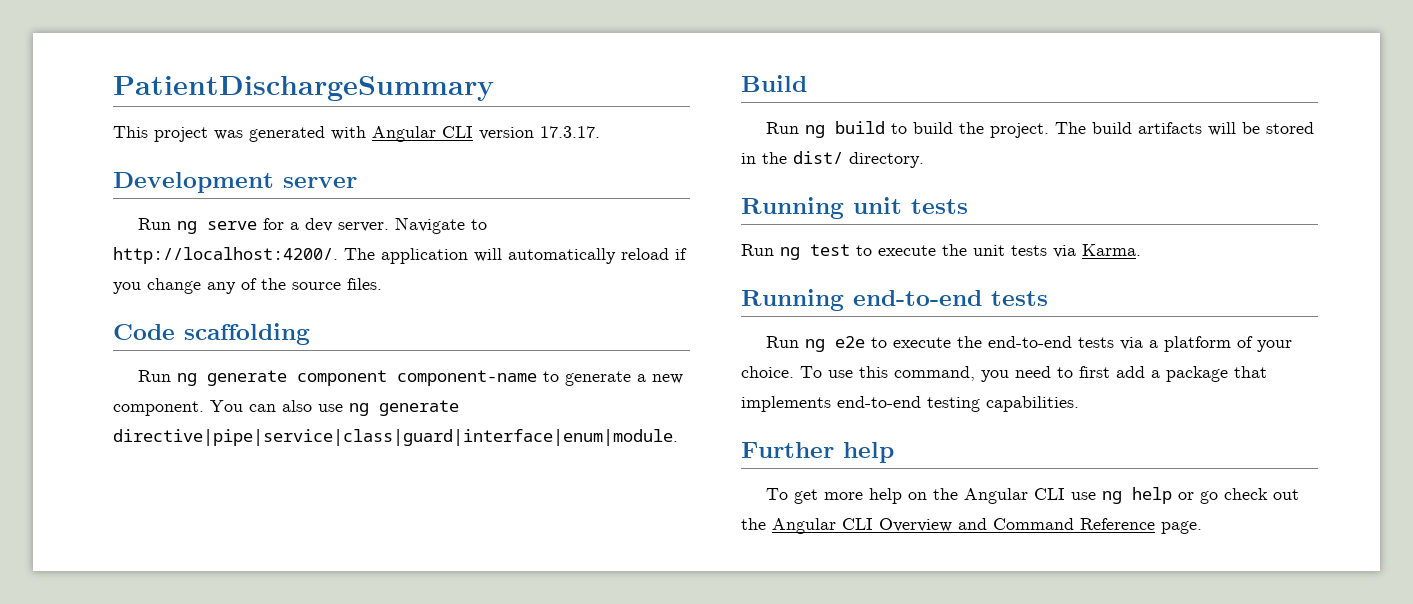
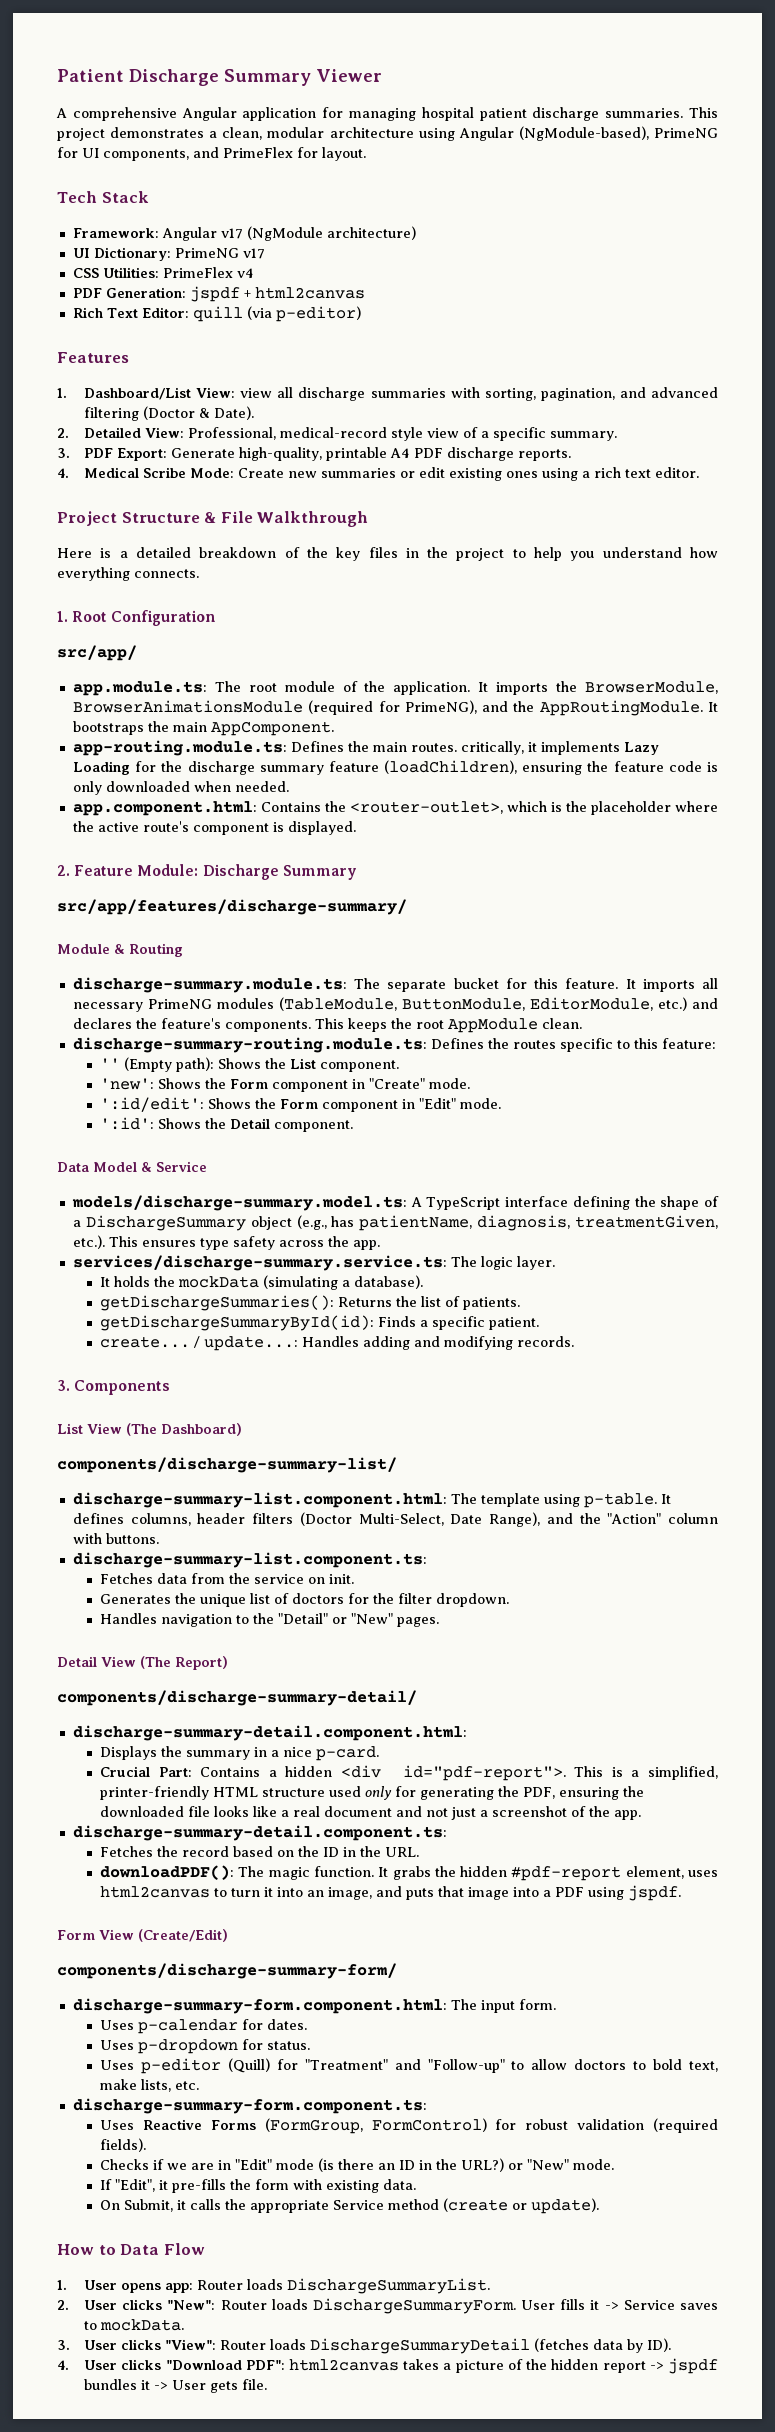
- PatientDischargeSummary
- This project was generated with Angular CLI version 17.3.17.
- Development server
- Run ng serve for a dev server. Navigate to http://localhost:4200/. The application will automatically reload if you change any of the source files.
- Code scaffolding
- Run ng generate component component-name to generate a new component. You can also use ng generate directive|pipe|service|class|guard|interface|enum|module.
- Build
- Run ng build to build the project. The build artifacts will be stored in the dist/ directory.
- Running unit tests
- Run ng test to execute the unit tests via Karma.
- Running end-to-end tests
- Run ng e2e to execute the end-to-end tests via a platform of your choice. To use this command, you need to first add a package that implements end-to-end testing capabilities.
- Further help
- To get more help on the Angular CLI use ng help or go check out the Angular CLI Overview and Command Reference page.
+ Patient Discharge Summary Viewer
+ A comprehensive Angular application for managing hospital patient discharge summaries. This project demonstrates a clean, modular architecture using Angular (NgModule-based), PrimeNG for UI components, and PrimeFlex for layout.
+ Tech Stack
+ Framework: Angular v17 (NgModule architecture)
+ UI Dictionary: PrimeNG v17
+ CSS Utilities: PrimeFlex v4
+ PDF Generation: jspdf + html2canvas
+ Rich Text Editor: quill (via p-editor)
+ Features
+ 1. Dashboard/List View: view all discharge summaries with sorting, pagination, and advanced filtering (Doctor & Date).
+ 2. Detailed View: Professional, medical-record style view of a specific summary.
+ 3. PDF Export: Generate high-quality, printable A4 PDF discharge reports.
+ 4. Medical Scribe Mode: Create new summaries or edit existing ones using a rich text editor.
+ Project Structure & File Walkthrough
+ Here is a detailed breakdown of the key files in the project to help you understand how everything connects.
+ 1. Root Configuration
+ src/app/
+ app.module.ts: The root module of the application. It imports the BrowserModule, BrowserAnimationsModule (required for PrimeNG), and the AppRoutingModule. It bootstraps the main AppComponent.
+ app-routing.module.ts: Defines the main routes. critically, it implements Lazy Loading for the discharge summary feature (loadChildren), ensuring the feature code is only downloaded when needed.
+ app.component.html: Contains the <router-outlet>, which is the placeholder where the active route's component is displayed.
+ 2. Feature Module: Discharge Summary
+ src/app/features/discharge-summary/
+ Module & Routing
+ discharge-summary.module.ts: The separate bucket for this feature. It imports all necessary PrimeNG modules (TableModule, ButtonModule, EditorModule, etc.) and declares the feature's components. This keeps the root AppModule clean.
+ discharge-summary-routing.module.ts: Defines the routes specific to this feature:
+ '' (Empty path): Shows the List component.
+ 'new': Shows the Form component in "Create" mode.
+ ':id/edit': Shows the Form component in "Edit" mode.
+ ':id': Shows the Detail component.
+ Data Model & Service
+ models/discharge-summary.model.ts: A TypeScript interface defining the shape of a DischargeSummary object (e.g., has patientName, diagnosis, treatmentGiven, etc.). This ensures type safety across the app.
+ services/discharge-summary.service.ts: The logic layer.
+ It holds the mockData (simulating a database).
+ getDischargeSummaries(): Returns the list of patients.
+ getDischargeSummaryById(id): Finds a specific patient.
+ create... / update...: Handles adding and modifying records.
+ 3. Components
+ List View (The Dashboard)
+ components/discharge-summary-list/
+ discharge-summary-list.component.html: The template using p-table. It defines columns, header filters (Doctor Multi-Select, Date Range), and the "Action" column with buttons.
+ discharge-summary-list.component.ts:
+ Fetches data from the service on init.
+ Generates the unique list of doctors for the filter dropdown.
+ Handles navigation to the "Detail" or "New" pages.
+ Detail View (The Report)
+ components/discharge-summary-detail/
+ discharge-summary-detail.component.html:
+ Displays the summary in a nice p-card.
+ Crucial Part: Contains a hidden <div id="pdf-report">. This is a simplified, printer-friendly HTML structure used only for generating the PDF, ensuring the downloaded file looks like a real document and not just a screenshot of the app.
+ discharge-summary-detail.component.ts:
+ Fetches the record based on the ID in the URL.
+ downloadPDF(): The magic function. It grabs the hidden #pdf-report element, uses html2canvas to turn it into an image, and puts that image into a PDF using jspdf.
+ Form View (Create/Edit)
+ components/discharge-summary-form/
+ discharge-summary-form.component.html: The input form.
+ Uses p-calendar for dates.
+ Uses p-dropdown for status.
+ Uses p-editor (Quill) for "Treatment" and "Follow-up" to allow doctors to bold text, make lists, etc.
+ discharge-summary-form.component.ts:
+ Uses Reactive Forms (FormGroup, FormControl) for robust validation (required fields).
+ Checks if we are in "Edit" mode (is there an ID in the URL?) or "New" mode.
+ If "Edit", it pre-fills the form with existing data.
+ On Submit, it calls the appropriate Service method (create or update).
+ How to Data Flow
+ 1. User opens app: Router loads DischargeSummaryList.
+ 2. User clicks "New": Router loads DischargeSummaryForm. User fills it -> Service saves to mockData.
+ 3. User clicks "View": Router loads DischargeSummaryDetail (fetches data by ID).
+ 4. User clicks "Download PDF": html2canvas takes a picture of the hidden report -> jspdf bundles it -> User gets file.

